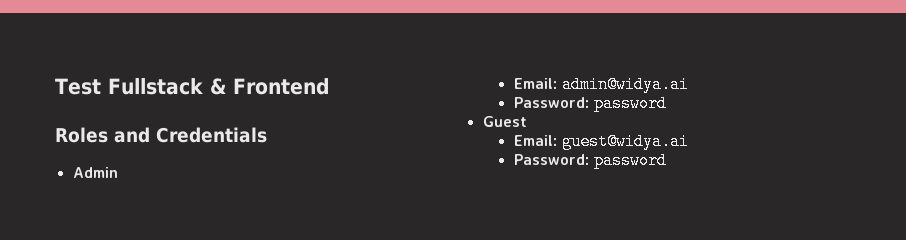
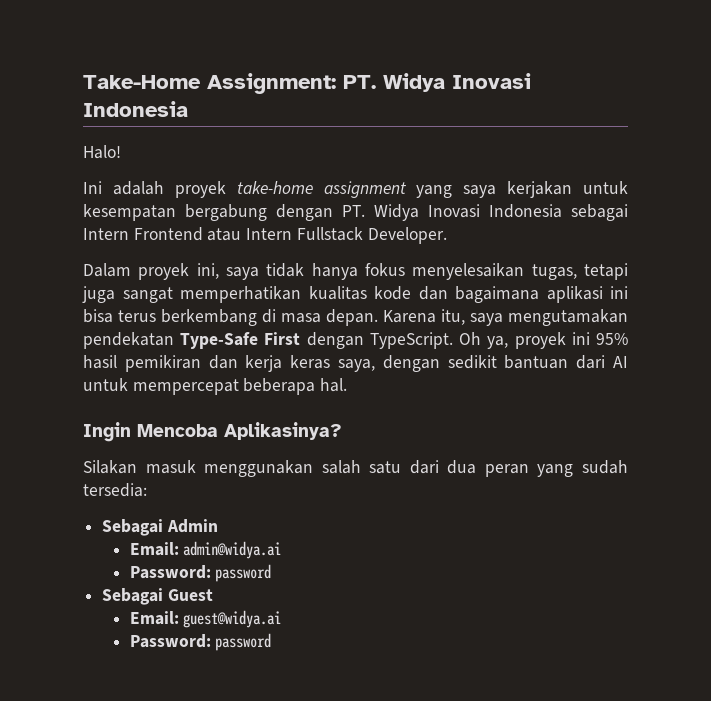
- Test Fullstack & Frontend
- Roles and Credentials
- Admin
+ Take-Home Assignment: PT. Widya Inovasi Indonesia
+ Halo!
+ Ini adalah proyek take-home assignment yang saya kerjakan untuk kesempatan bergabung dengan PT. Widya Inovasi Indonesia sebagai Intern Frontend atau Intern Fullstack Developer.
+ Dalam proyek ini, saya tidak hanya fokus menyelesaikan tugas, tetapi juga sangat memperhatikan kualitas kode dan bagaimana aplikasi ini bisa terus berkembang di masa depan. Karena itu, saya mengutamakan pendekatan Type-Safe First dengan TypeScript. Oh ya, proyek ini 95% hasil pemikiran dan kerja keras saya, dengan sedikit bantuan dari AI untuk mempercepat beberapa hal.
+ Ingin Mencoba Aplikasinya?
+ Silakan masuk menggunakan salah satu dari dua peran yang sudah tersedia:
+ Sebagai Admin
- Guest
+ Sebagai Guest

